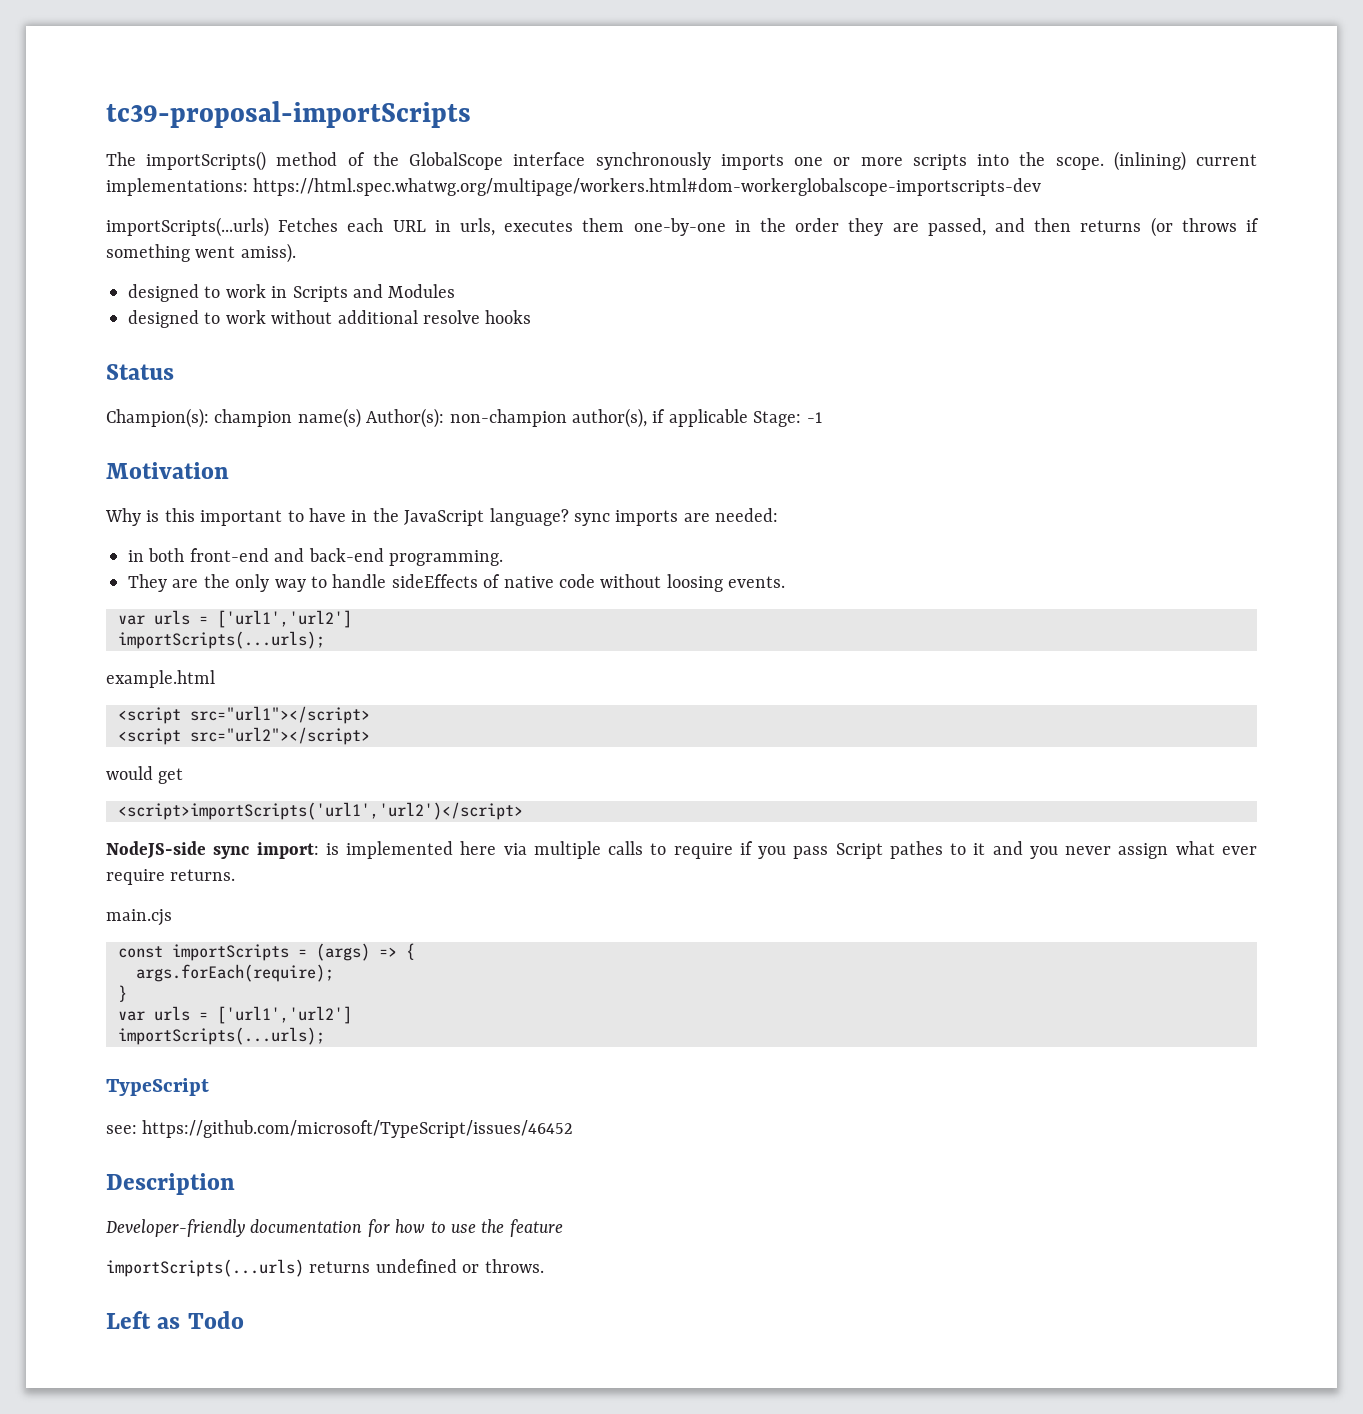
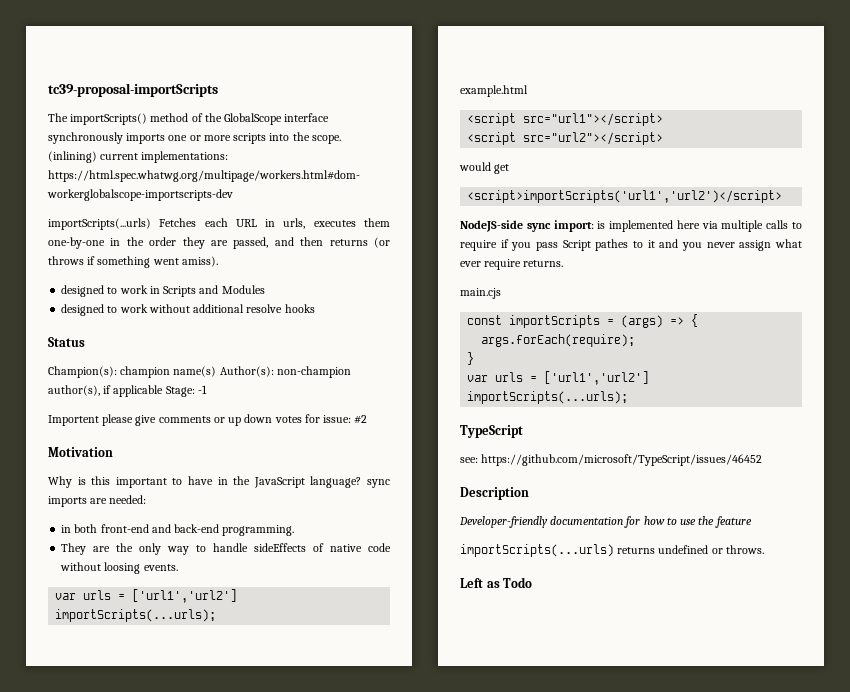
+ Importent please give comments or up down votes for issue: #2

